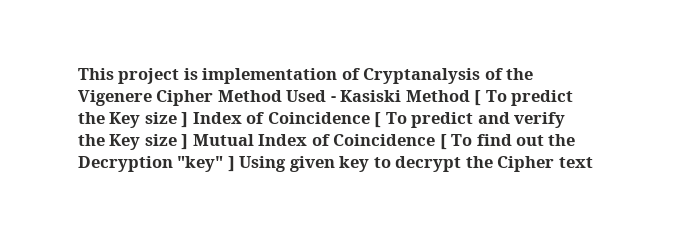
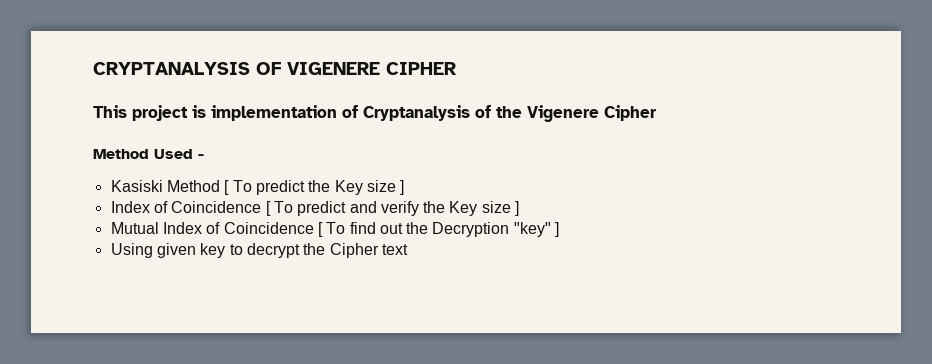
+ CRYPTANALYSIS OF VIGENERE CIPHER
- This project is implementation of Cryptanalysis of the Vigenere Cipher Method Used - Kasiski Method [ To predict the Key size ] Index of Coincidence [ To predict and verify the Key size ] Mutual Index of Coincidence [ To find out the Decryption "key" ] Using given key to decrypt the Cipher text
+ This project is implementation of Cryptanalysis of the Vigenere Cipher
+ Method Used -
+ Kasiski Method [ To predict the Key size ]
+ Index of Coincidence [ To predict and verify the Key size ]
+ Mutual Index of Coincidence [ To find out the Decryption "key" ]
+ Using given key to decrypt the Cipher text

